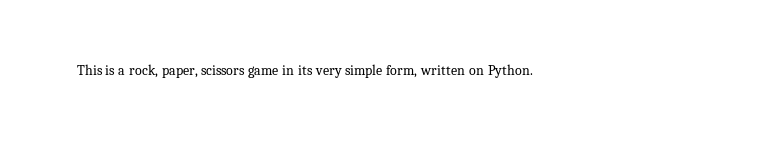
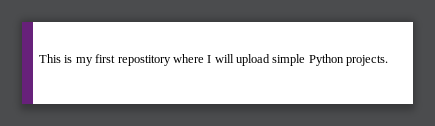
- This is a rock, paper, scissors game in its very simple form, written on Python.
+ This is my first repostitory where I will upload simple Python projects.

